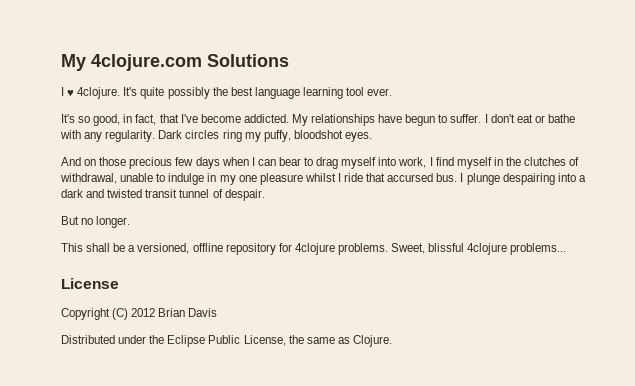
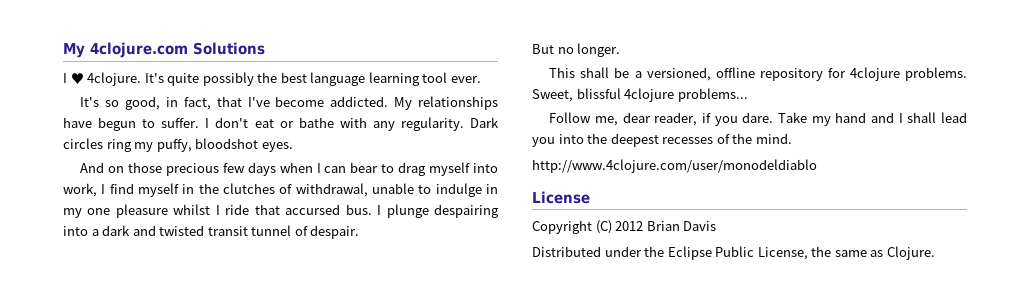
+ Follow me, dear reader, if you dare. Take my hand and I shall lead you into the deepest recesses of the mind.
+ http://www.4clojure.com/user/monodeldiablo

